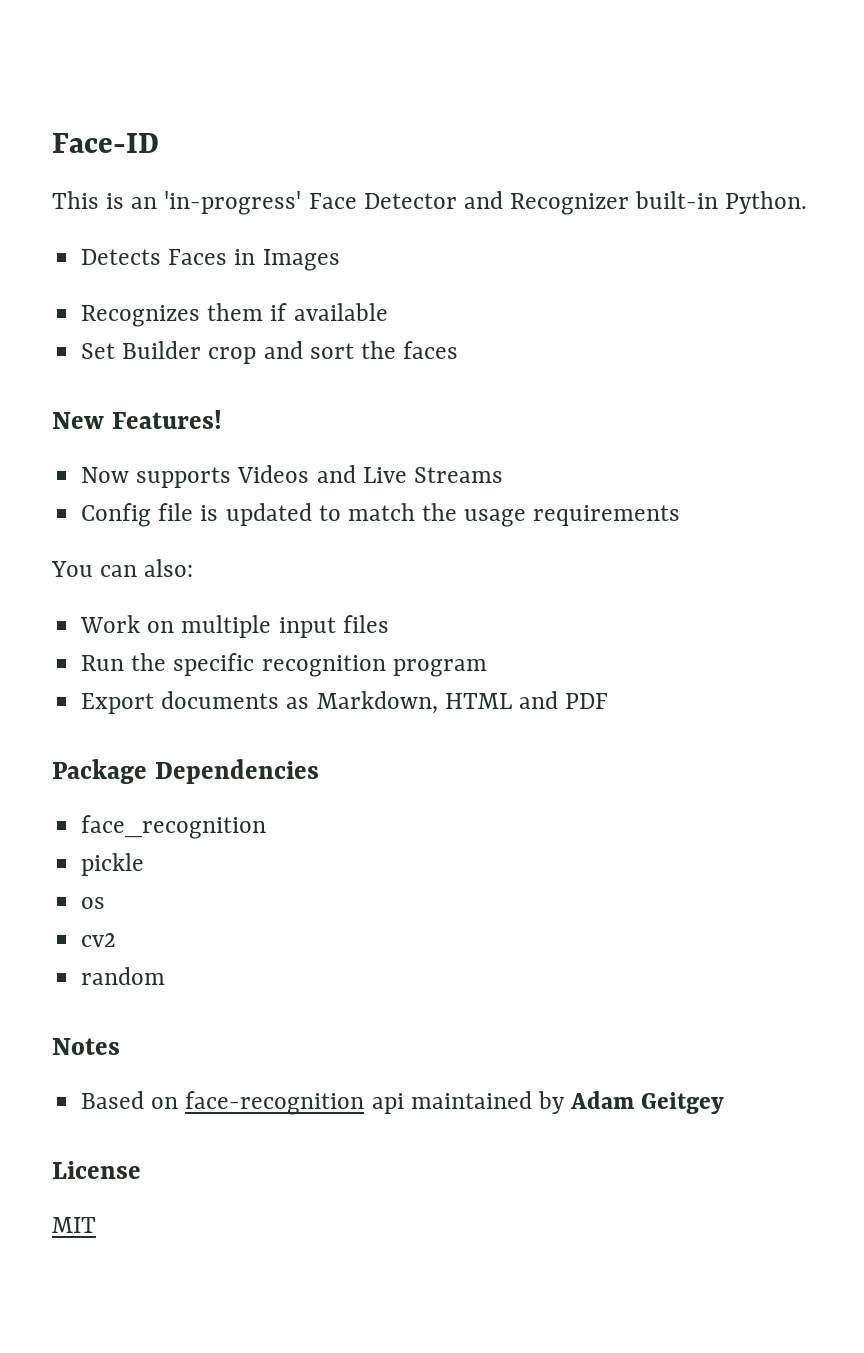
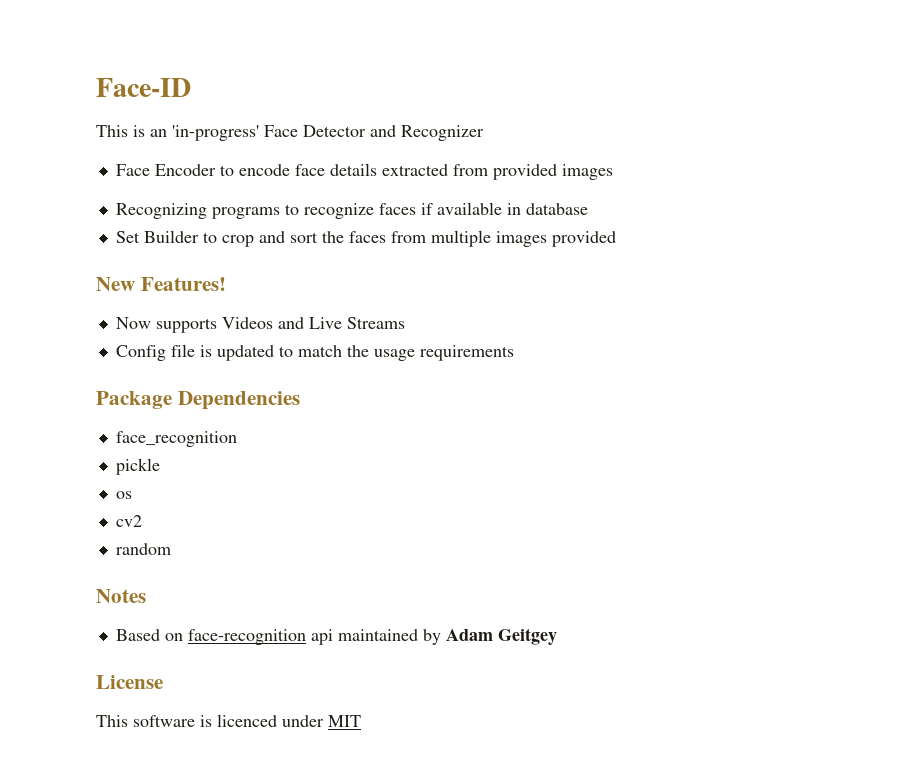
- This is an 'in-progress' Face Detector and Recognizer built-in Python.
- Detects Faces in Images
- Recognizes them if available
+ This is an 'in-progress' Face Detector and Recognizer
+ Face Encoder to encode face details extracted from provided images
+ Recognizing programs to recognize faces if available in database
- Set Builder crop and sort the faces
+ Set Builder to crop and sort the faces from multiple images provided
- You can also:
- Work on multiple input files
- Run the specific recognition program
- Export documents as Markdown, HTML and PDF
- MIT
+ This software is licenced under MIT

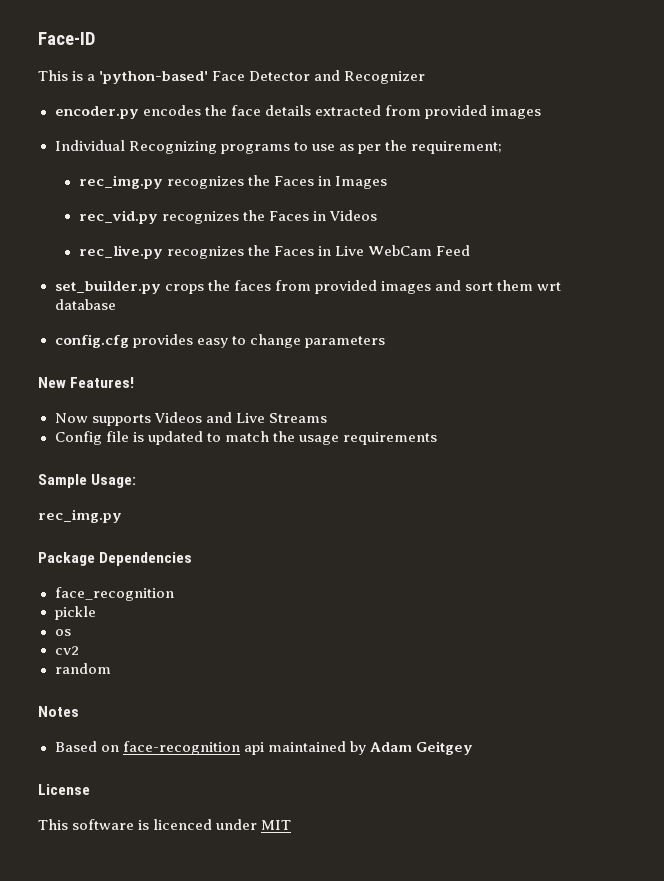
- This is an 'in-progress' Face Detector and Recognizer
+ This is a 'python-based' Face Detector and Recognizer
- Face Encoder to encode face details extracted from provided images
+ encoder.py encodes the face details extracted from provided images
- Recognizing programs to recognize faces if available in database
- Set Builder to crop and sort the faces from multiple images provided
+ Individual Recognizing programs to use as per the requirement;
+ rec_img.py recognizes the Faces in Images
+ rec_vid.py recognizes the Faces in Videos
+ rec_live.py recognizes the Faces in Live WebCam Feed
+ set_builder.py crops the faces from provided images and sort them wrt database
+ config.cfg provides easy to change parameters
+ Sample Usage:
+ rec_img.py

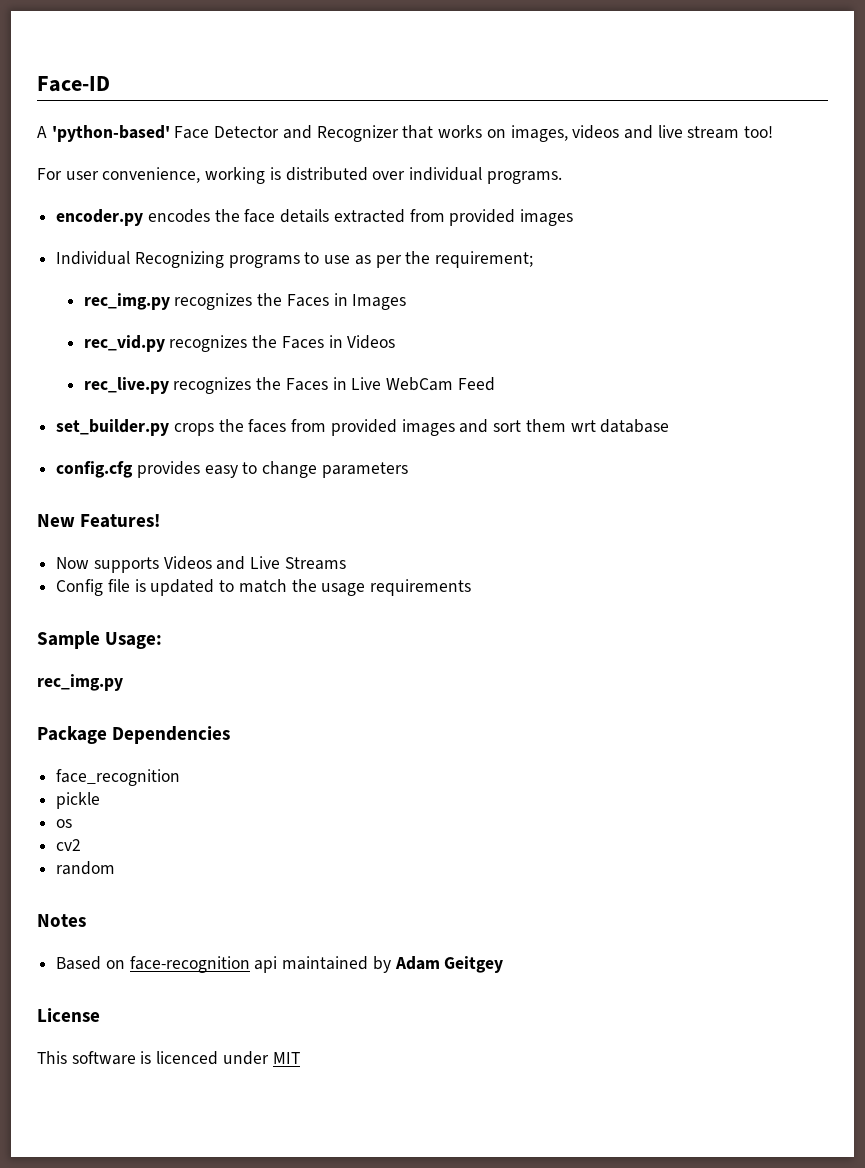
- This is a 'python-based' Face Detector and Recognizer
+ A 'python-based' Face Detector and Recognizer that works on images, videos and live stream too!
+ For user convenience, working is distributed over individual programs.

